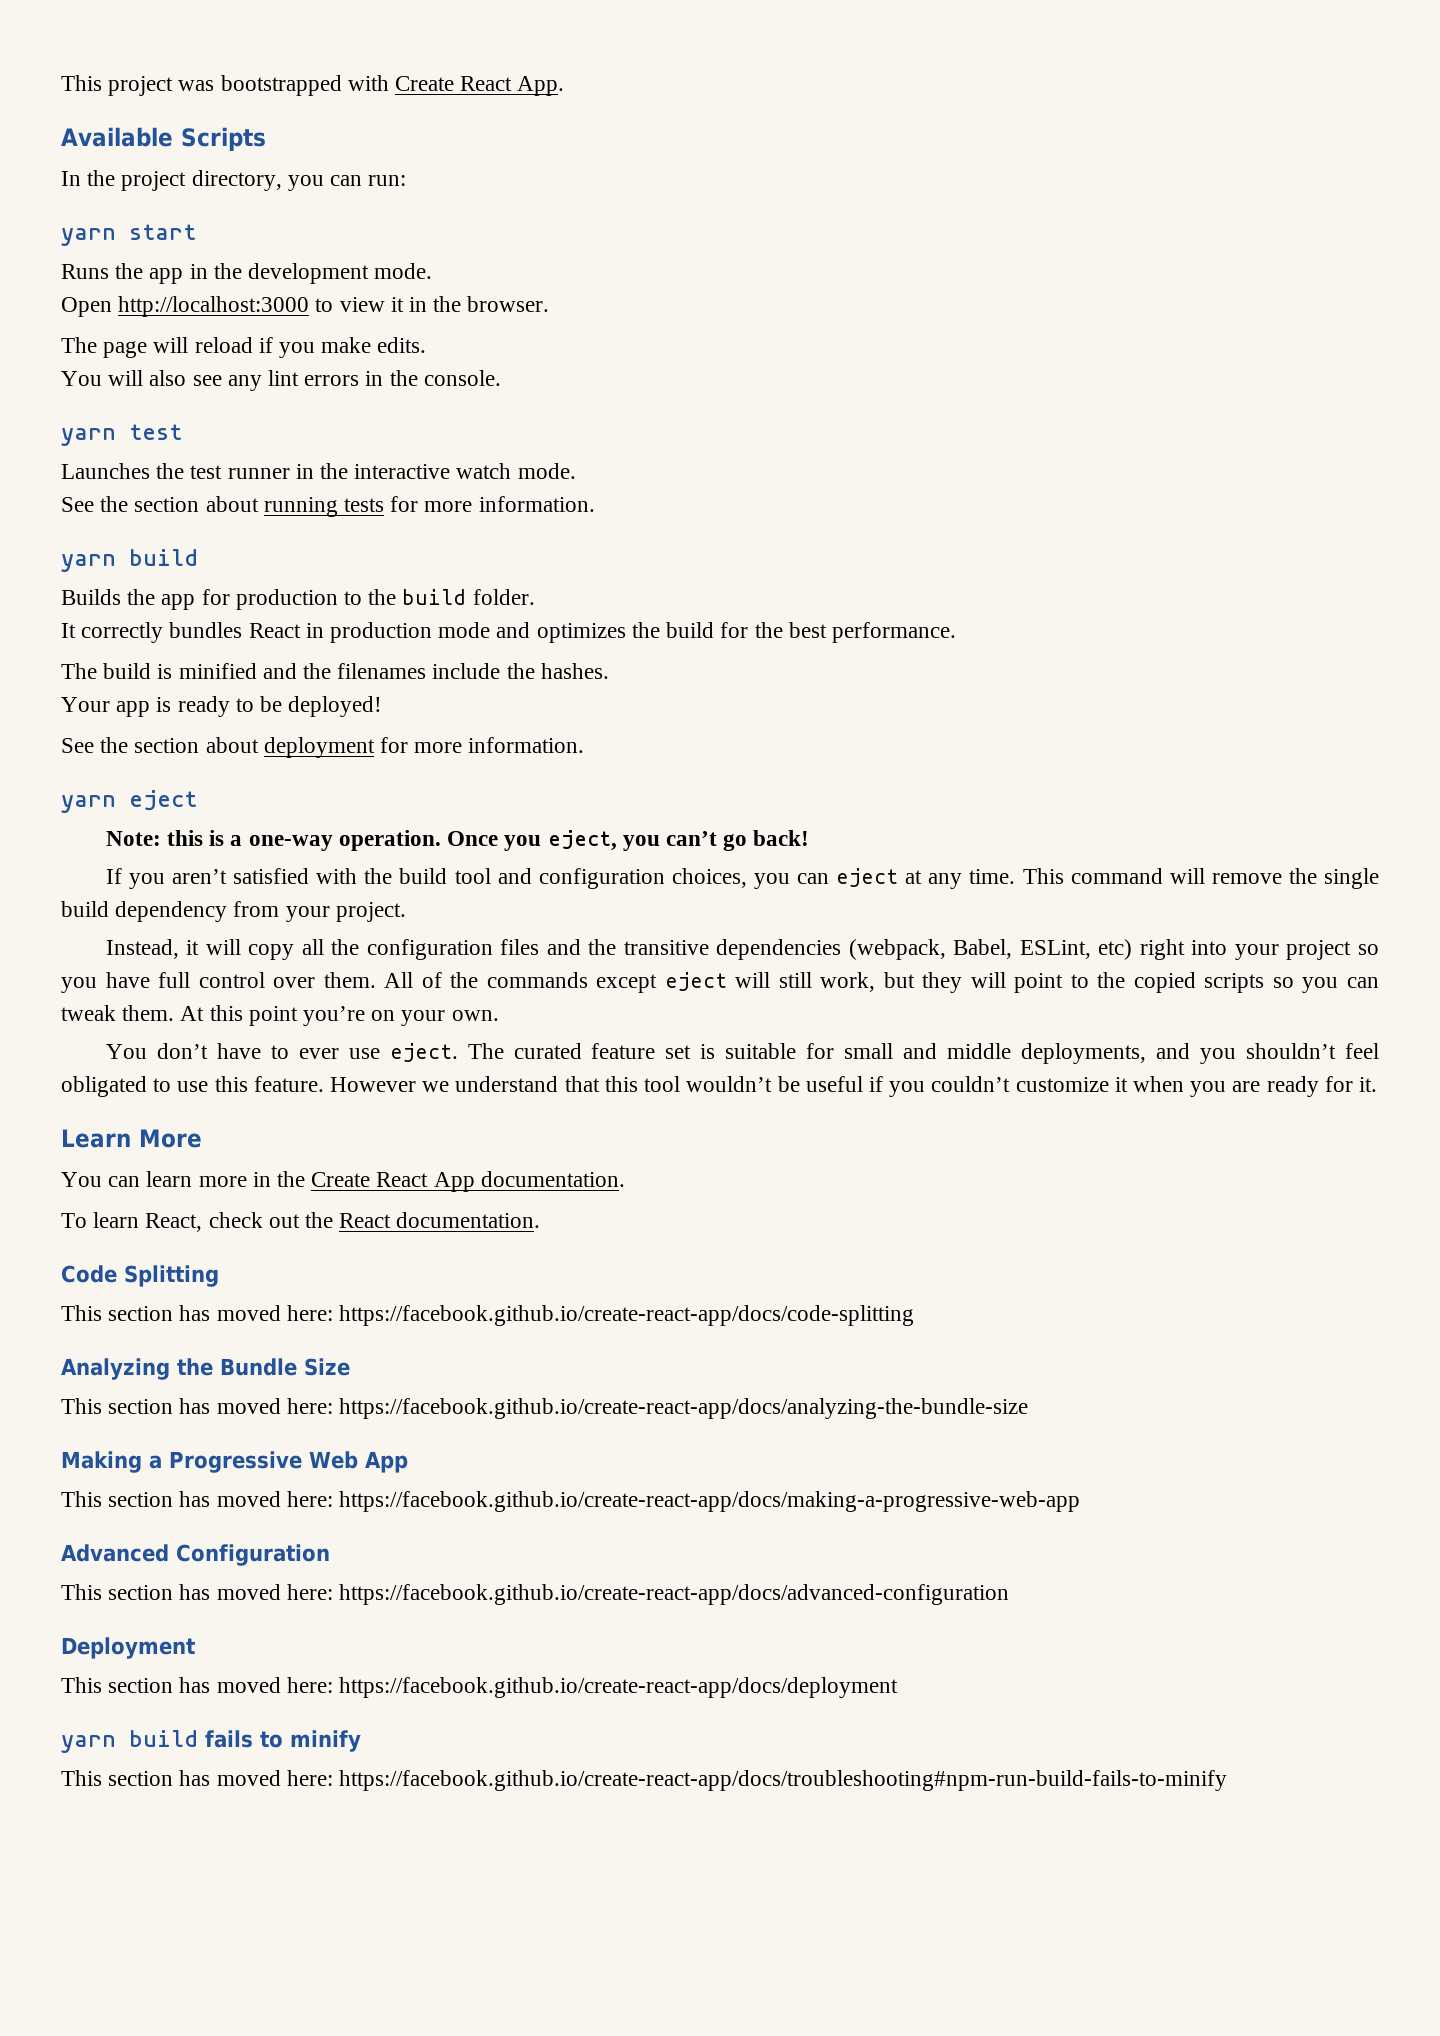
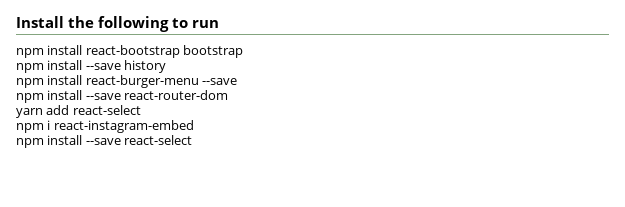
- This project was bootstrapped with Create React App.
- Available Scripts
- In the project directory, you can run:
- yarn start
- Runs the app in the development mode.
- Open http://localhost:3000 to view it in the browser.
- The page will reload if you make edits.
- You will also see any lint errors in the console.
- yarn test
- Launches the test runner in the interactive watch mode.
- See the section about running tests for more information.
- yarn build
- Builds the app for production to the build folder.
- It correctly bundles React in production mode and optimizes the build for the best performance.
- The build is minified and the filenames include the hashes.
- Your app is ready to be deployed!
- See the section about deployment for more information.
- yarn eject
- Note: this is a one-way operation. Once you eject, you can’t go back!
- If you aren’t satisfied with the build tool and configuration choices, you can eject at any time. This command will remove the single build dependency from your project.
- Instead, it will copy all the configuration files and the transitive dependencies (webpack, Babel, ESLint, etc) right into your project so you have full control over them. All of the commands except eject will still work, but they will point to the copied scripts so you can tweak them. At this point you’re on your own.
- You don’t have to ever use eject. The curated feature set is suitable for small and middle deployments, and you shouldn’t feel obligated to use this feature. However we understand that this tool wouldn’t be useful if you couldn’t customize it when you are ready for it.
- Learn More
- You can learn more in the Create React App documentation.
- To learn React, check out the React documentation.
- Code Splitting
- This section has moved here: https://facebook.github.io/create-react-app/docs/code-splitting
- Analyzing the Bundle Size
- This section has moved here: https://facebook.github.io/create-react-app/docs/analyzing-the-bundle-size
- Making a Progressive Web App
- This section has moved here: https://facebook.github.io/create-react-app/docs/making-a-progressive-web-app
- Advanced Configuration
- This section has moved here: https://facebook.github.io/create-react-app/docs/advanced-configuration
- Deployment
- This section has moved here: https://facebook.github.io/create-react-app/docs/deployment
- yarn build fails to minify
- This section has moved here: https://facebook.github.io/create-react-app/docs/troubleshooting#npm-run-build-fails-to-minify
+ Install the following to run
+ npm install react-bootstrap bootstrap
+ npm install --save history
+ npm install react-burger-menu --save
+ npm install --save react-router-dom
+ yarn add react-select
+ npm i react-instagram-embed
+ npm install --save react-select

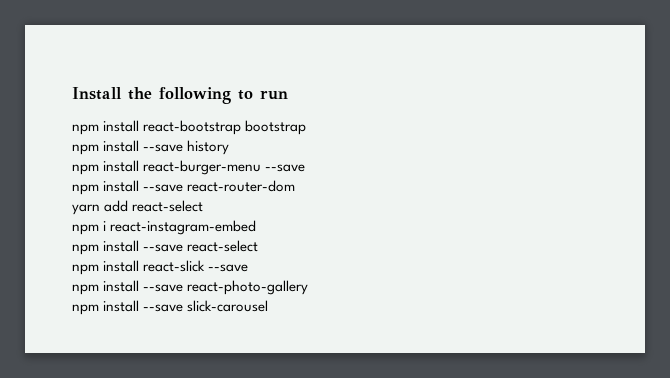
+ npm install react-slick --save
+ npm install --save react-photo-gallery
+ npm install --save slick-carousel

